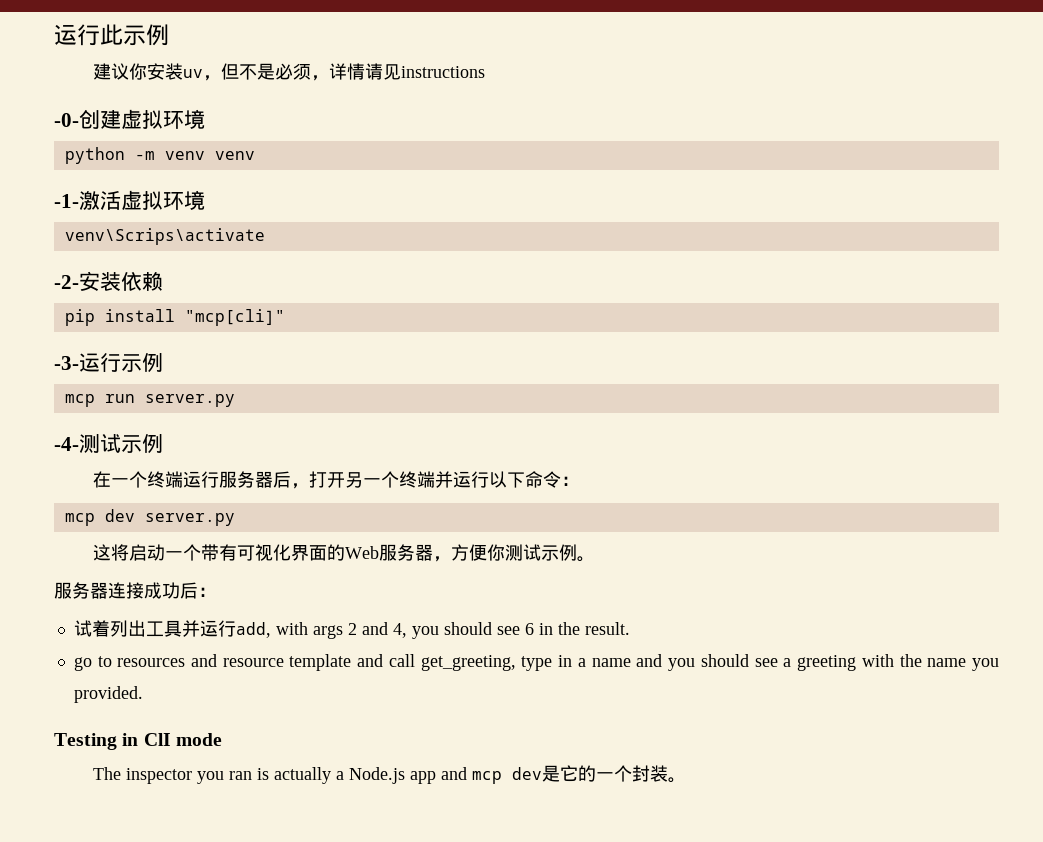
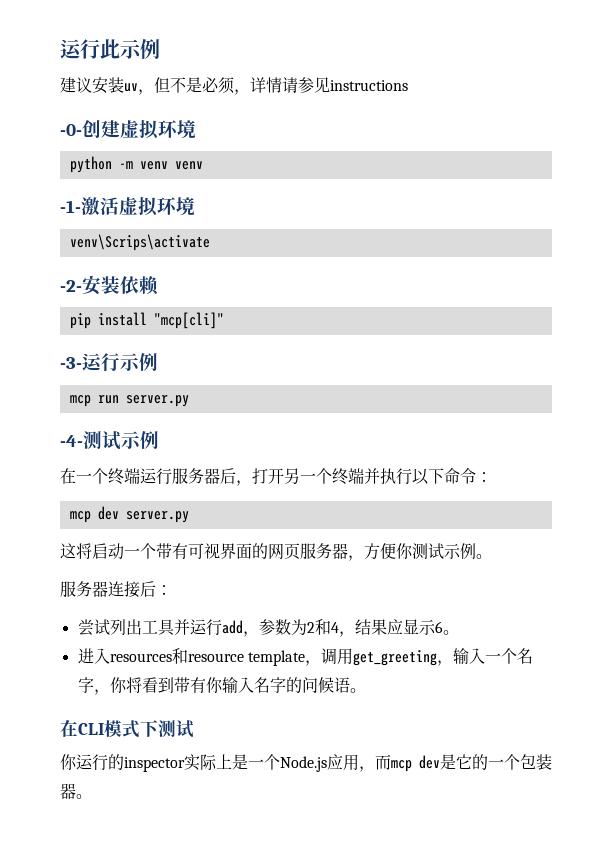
- 建议你安装uv，但不是必须，详情请见instructions
+ 建议安装uv，但不是必须，详情请参见instructions
- 在一个终端运行服务器后，打开另一个终端并运行以下命令：
+ 在一个终端运行服务器后，打开另一个终端并执行以下命令：
- 这将启动一个带有可视化界面的Web服务器，方便你测试示例。
+ 这将启动一个带有可视界面的网页服务器，方便你测试示例。
- 服务器连接成功后：
+ 服务器连接后：
- 试着列出工具并运行add, with args 2 and 4, you should see 6 in the result.
- go to resources and resource template and call get_greeting, type in a name and you should see a greeting with the name you provided.
- Testing in ClI mode
- The inspector you ran is actually a Node.js app and mcp dev是它的一个封装。
+ 尝试列出工具并运行add，参数为2和4，结果应显示6。
+ 进入resources和resource template，调用get_greeting，输入一个名字，你将看到带有你输入名字的问候语。
+ 在CLI模式下测试
+ 你运行的inspector实际上是一个Node.js应用，而mcp dev是它的一个包装器。

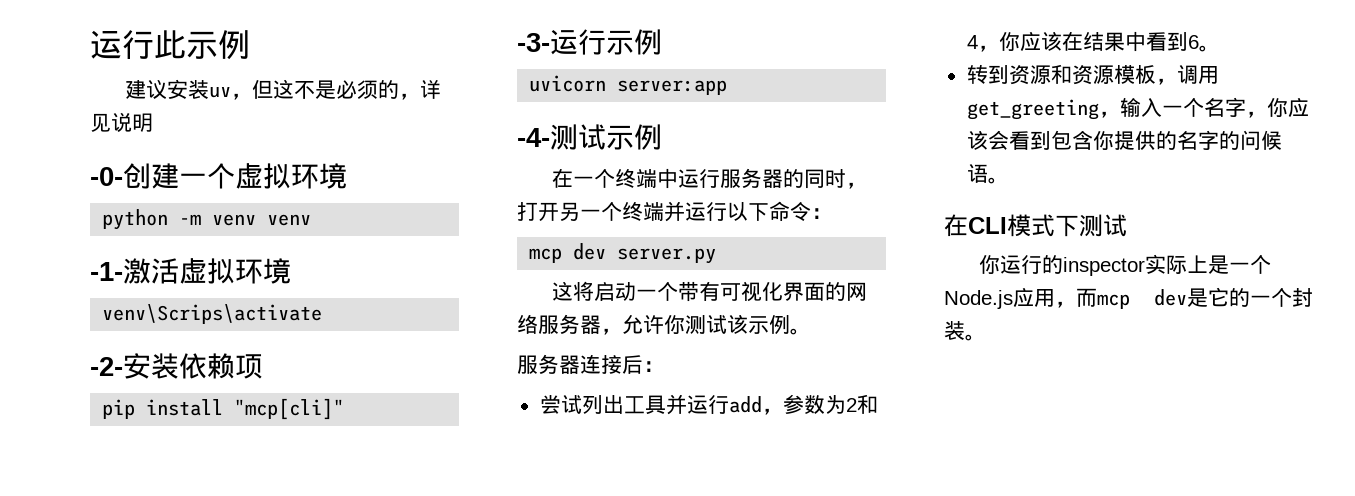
- 建议安装uv，但不是必须，详情请参见instructions
+ 建议安装uv，但这不是必须的，详见说明
- -0-创建虚拟环境
+ -0-创建一个虚拟环境
- -2-安装依赖
+ -2-安装依赖项
- mcp run server.py
+ uvicorn server:app
- 在一个终端运行服务器后，打开另一个终端并执行以下命令：
+ 在一个终端中运行服务器的同时，打开另一个终端并运行以下命令：
- 这将启动一个带有可视界面的网页服务器，方便你测试示例。
+ 这将启动一个带有可视化界面的网络服务器，允许你测试该示例。
- 尝试列出工具并运行add，参数为2和4，结果应显示6。
- 进入resources和resource template，调用get_greeting，输入一个名字，你将看到带有你输入名字的问候语。
+ 尝试列出工具并运行add，参数为2和4，你应该在结果中看到6。
+ 转到资源和资源模板，调用get_greeting，输入一个名字，你应该会看到包含你提供的名字的问候语。
- 你运行的inspector实际上是一个Node.js应用，而mcp dev是它的一个包装器。
+ 你运行的inspector实际上是一个Node.js应用，而mcp dev是它的一个封装。

